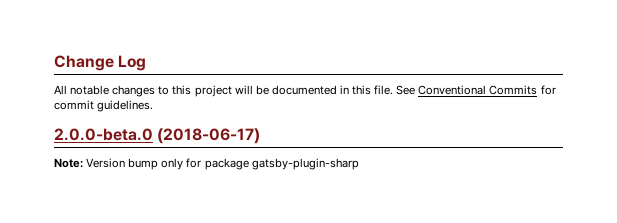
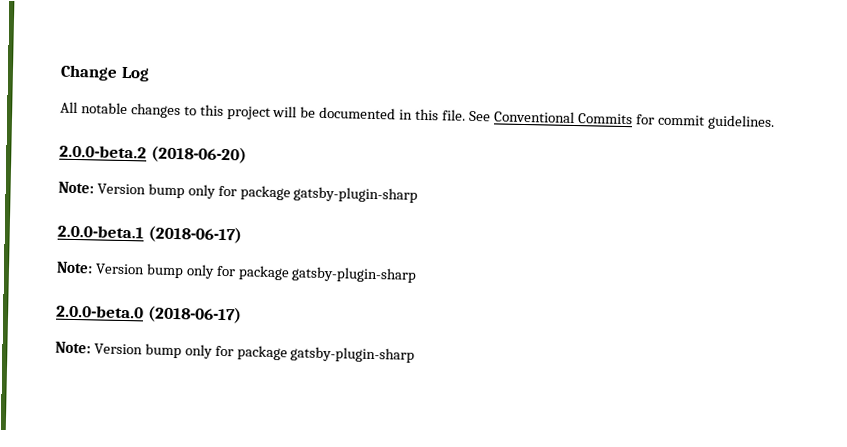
+ 2.0.0-beta.2 (2018-06-20)
+ Note: Version bump only for package gatsby-plugin-sharp
+ 2.0.0-beta.1 (2018-06-17)
+ Note: Version bump only for package gatsby-plugin-sharp

